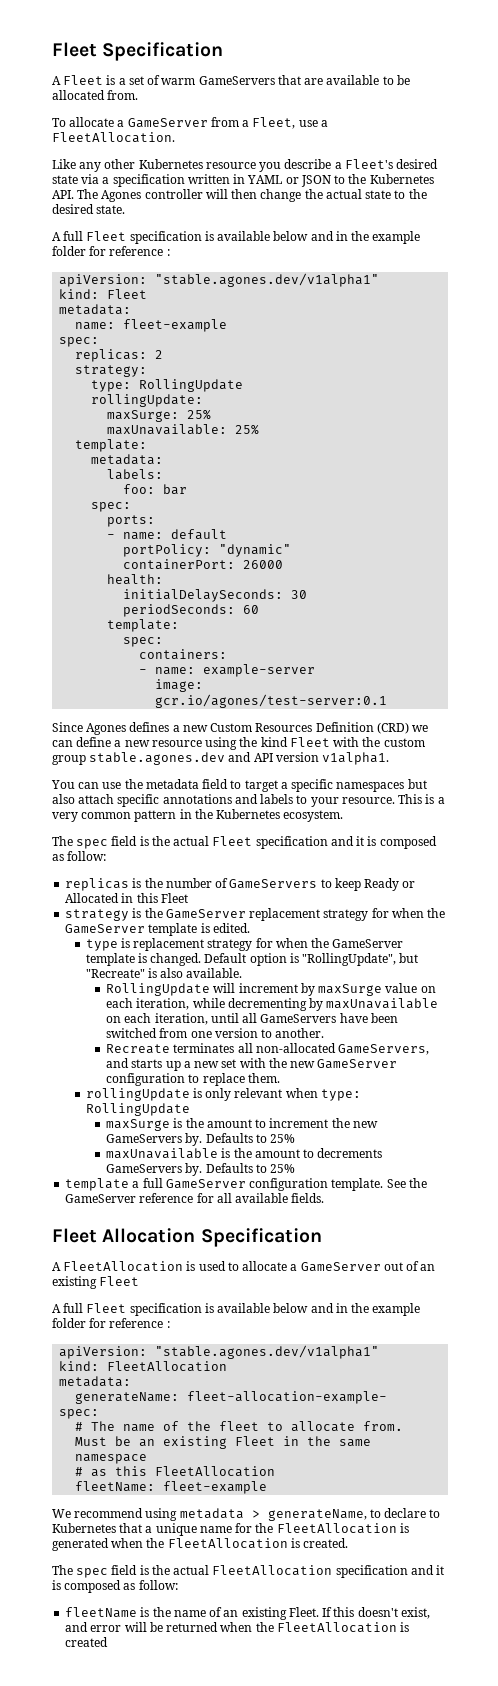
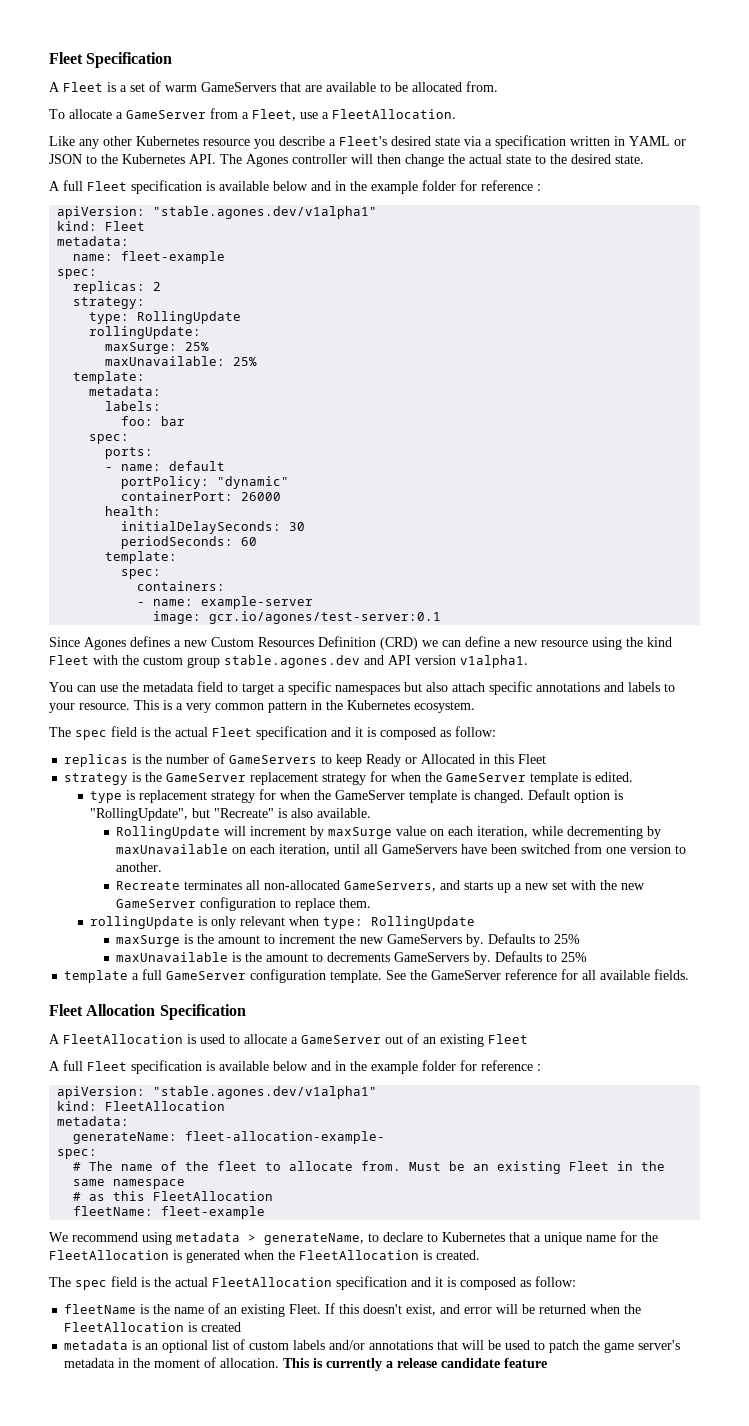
+ metadata is an optional list of custom labels and/or annotations that will be used to patch the game server's metadata in the moment of allocation. This is currently a release candidate feature

